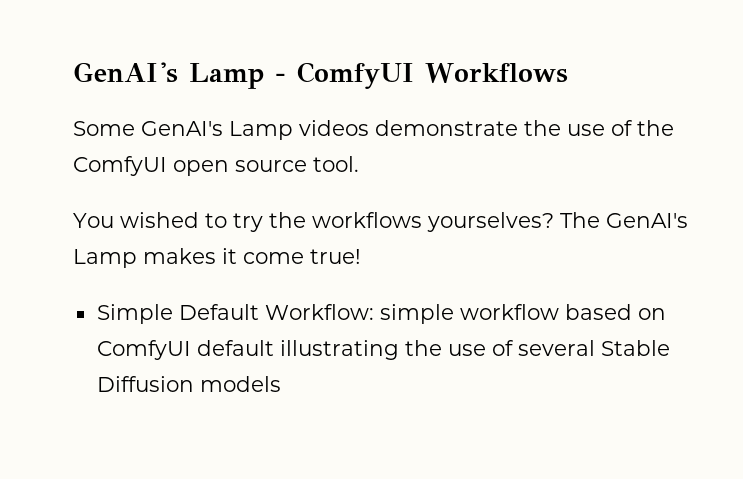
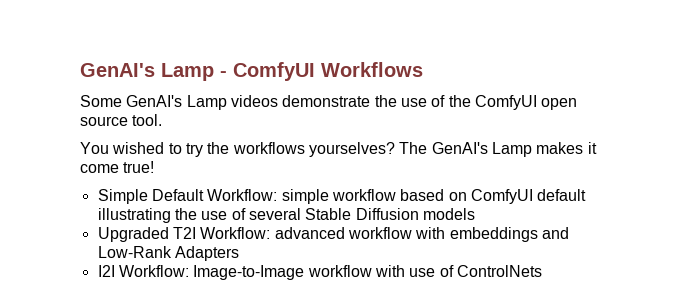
+ Upgraded T2I Workflow: advanced workflow with embeddings and Low-Rank Adapters
+ I2I Workflow: Image-to-Image workflow with use of ControlNets

